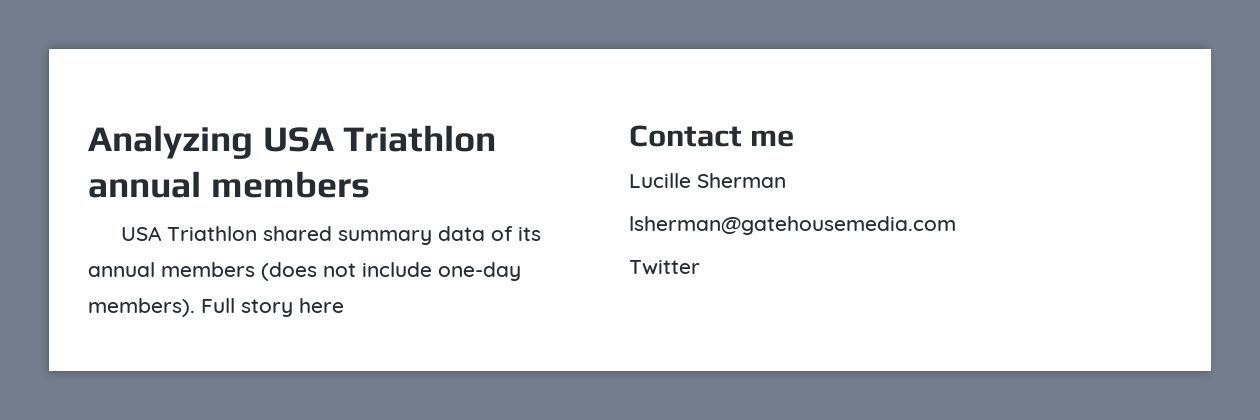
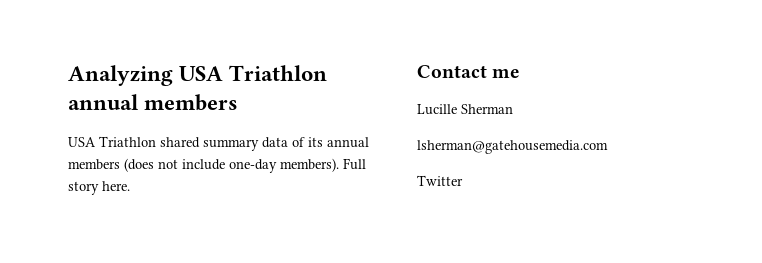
- Full story here
+ Full story here.

